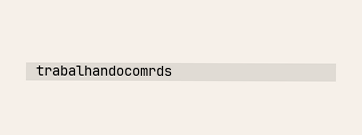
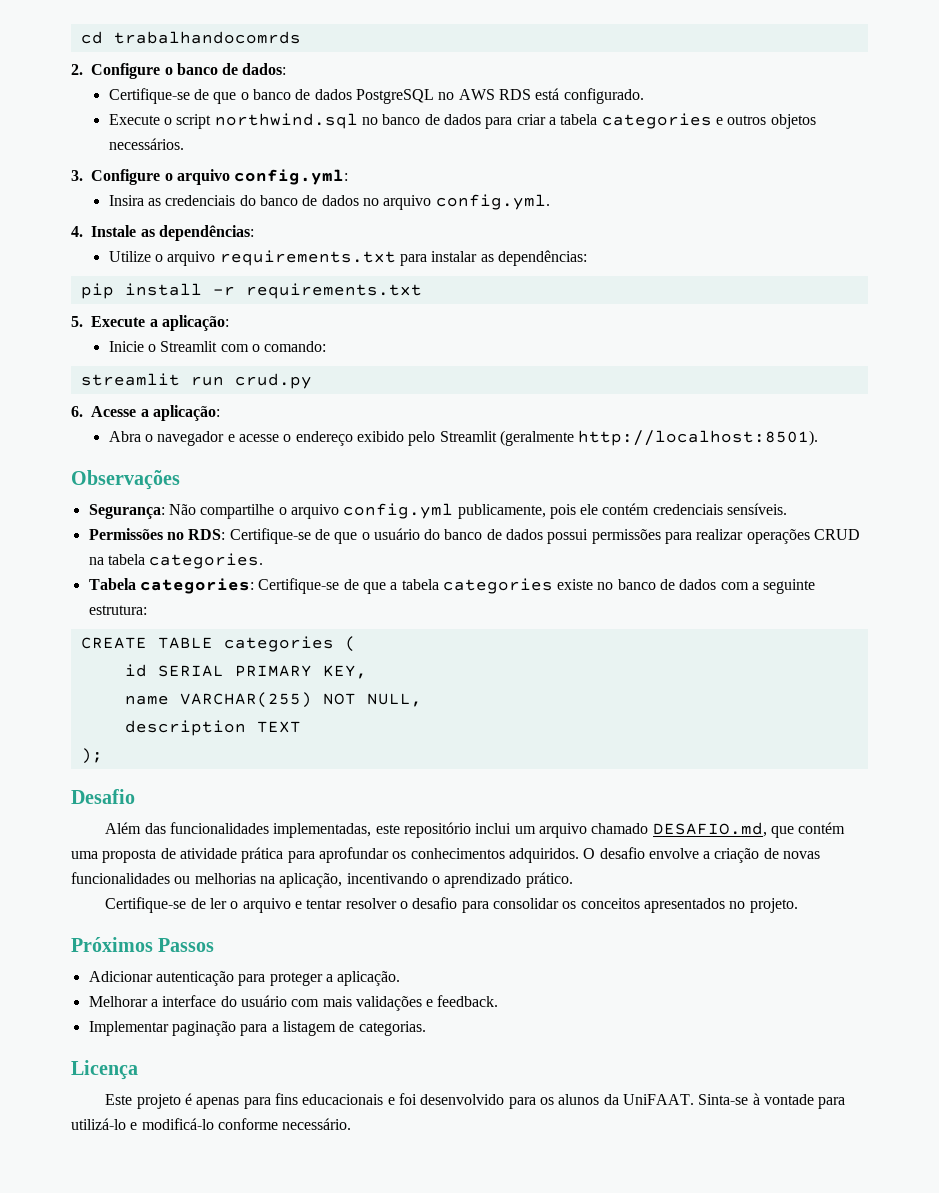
- trabalhandocomrds
+ cd trabalhandocomrds
+ 2. Configure o banco de dados:
+ Certifique-se de que o banco de dados PostgreSQL no AWS RDS está configurado.
+ Execute o script northwind.sql no banco de dados para criar a tabela categories e outros objetos necessários.
+ 3. Configure o arquivo config.yml:
+ Insira as credenciais do banco de dados no arquivo config.yml.
+ 4. Instale as dependências:
+ Utilize o arquivo requirements.txt para instalar as dependências:
+ pip install -r requirements.txt
+ 5. Execute a aplicação:
+ Inicie o Streamlit com o comando:
+ streamlit run crud.py
+ 6. Acesse a aplicação:
+ Abra o navegador e acesse o endereço exibido pelo Streamlit (geralmente http://localhost:8501).
+ Observações
+ Segurança: Não compartilhe o arquivo config.yml publicamente, pois ele contém credenciais sensíveis.
+ Permissões no RDS: Certifique-se de que o usuário do banco de dados possui permissões para realizar operações CRUD na tabela categories.
+ Tabela categories: Certifique-se de que a tabela categories existe no banco de dados com a seguinte estrutura:
+ CREATE TABLE categories (
+ id SERIAL PRIMARY KEY,
+ name VARCHAR(255) NOT NULL,
+ description TEXT
+ );
+ Desafio
+ Além das funcionalidades implementadas, este repositório inclui um arquivo chamado DESAFIO.md, que contém uma proposta de atividade prática para aprofundar os conhecimentos adquiridos. O desafio envolve a criação de novas funcionalidades ou melhorias na aplicação, incentivando o aprendizado prático.
+ Certifique-se de ler o arquivo e tentar resolver o desafio para consolidar os conceitos apresentados no projeto.
+ Próximos Passos
+ Adicionar autenticação para proteger a aplicação.
+ Melhorar a interface do usuário com mais validações e feedback.
+ Implementar paginação para a listagem de categorias.
+ Licença
+ Este projeto é apenas para fins educacionais e foi desenvolvido para os alunos da UniFAAT. Sinta-se à vontade para utilizá-lo e modificá-lo conforme necessário.

